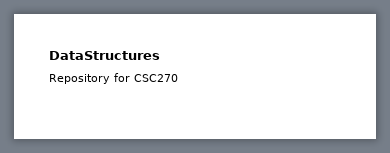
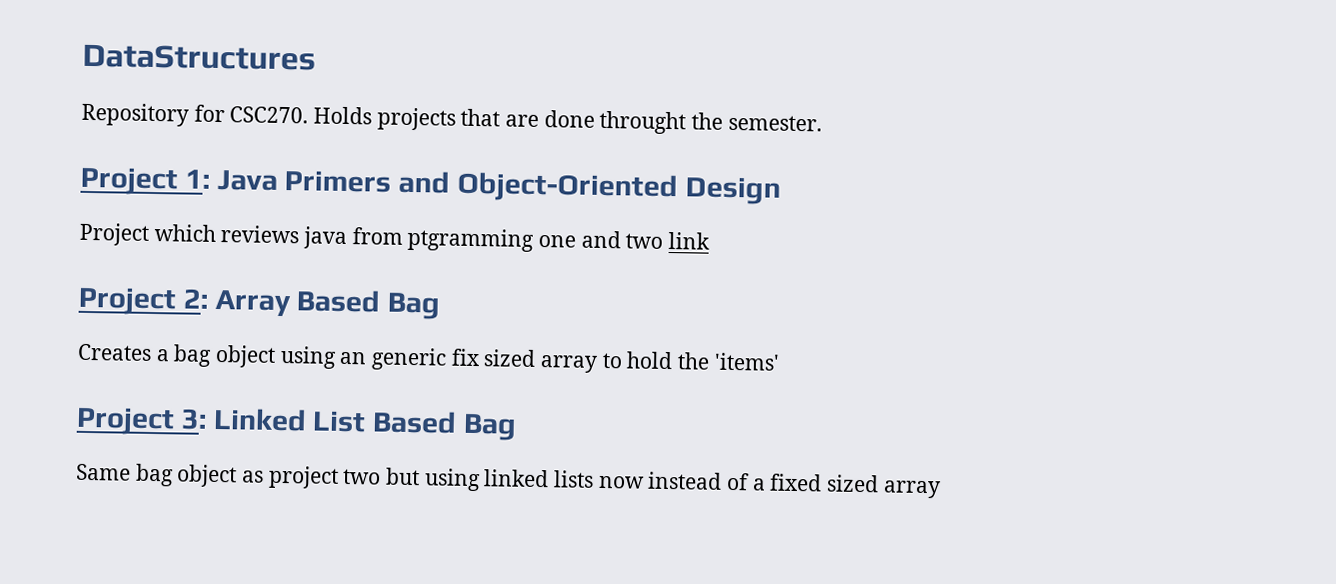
- Repository for CSC270
+ Repository for CSC270. Holds projects that are done throught the semester.
+ Project 1: Java Primers and Object-Oriented Design
+ Project which reviews java from ptgramming one and two link
+ Project 2: Array Based Bag
+ Creates a bag object using an generic fix sized array to hold the 'items'
+ Project 3: Linked List Based Bag
+ Same bag object as project two but using linked lists now instead of a fixed sized array

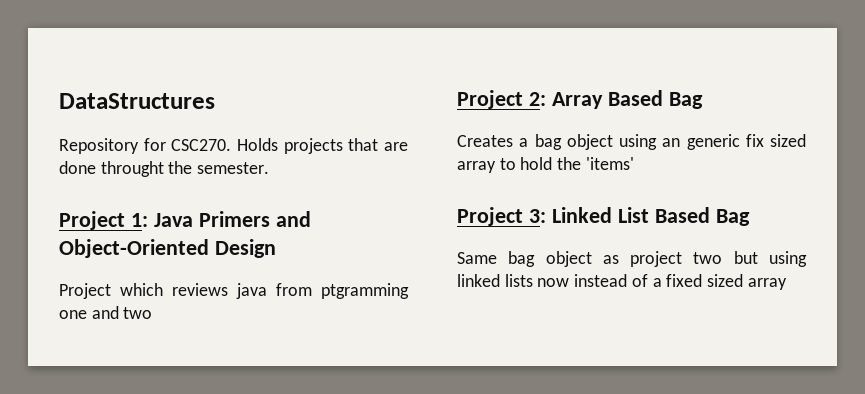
- Project which reviews java from ptgramming one and two link
+ Project which reviews java from ptgramming one and two

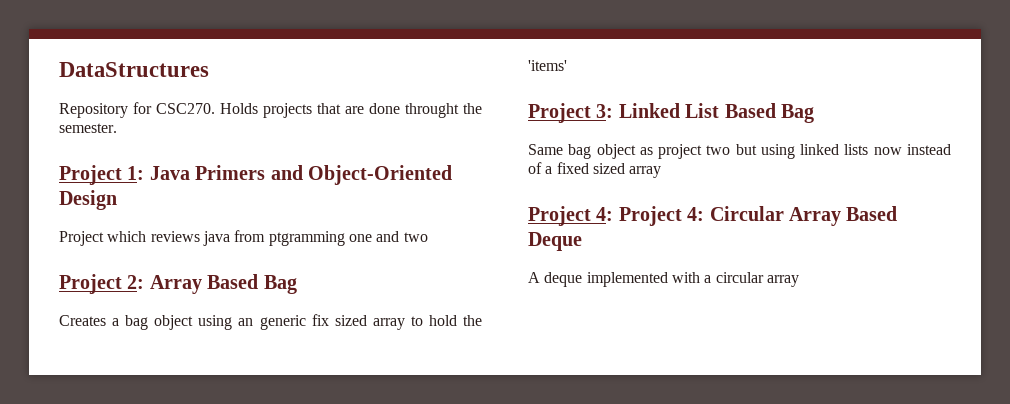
+ Project 4: Project 4: Circular Array Based Deque
+ A deque implemented with a circular array

